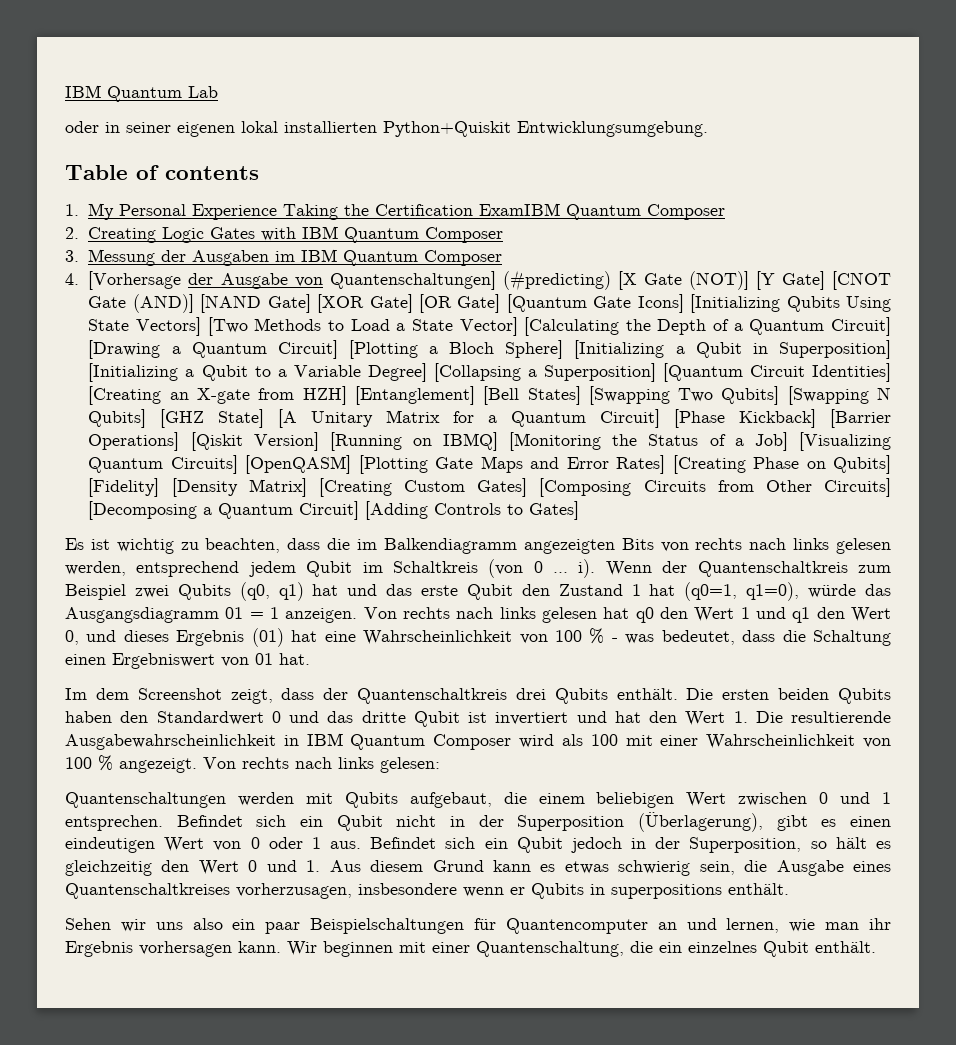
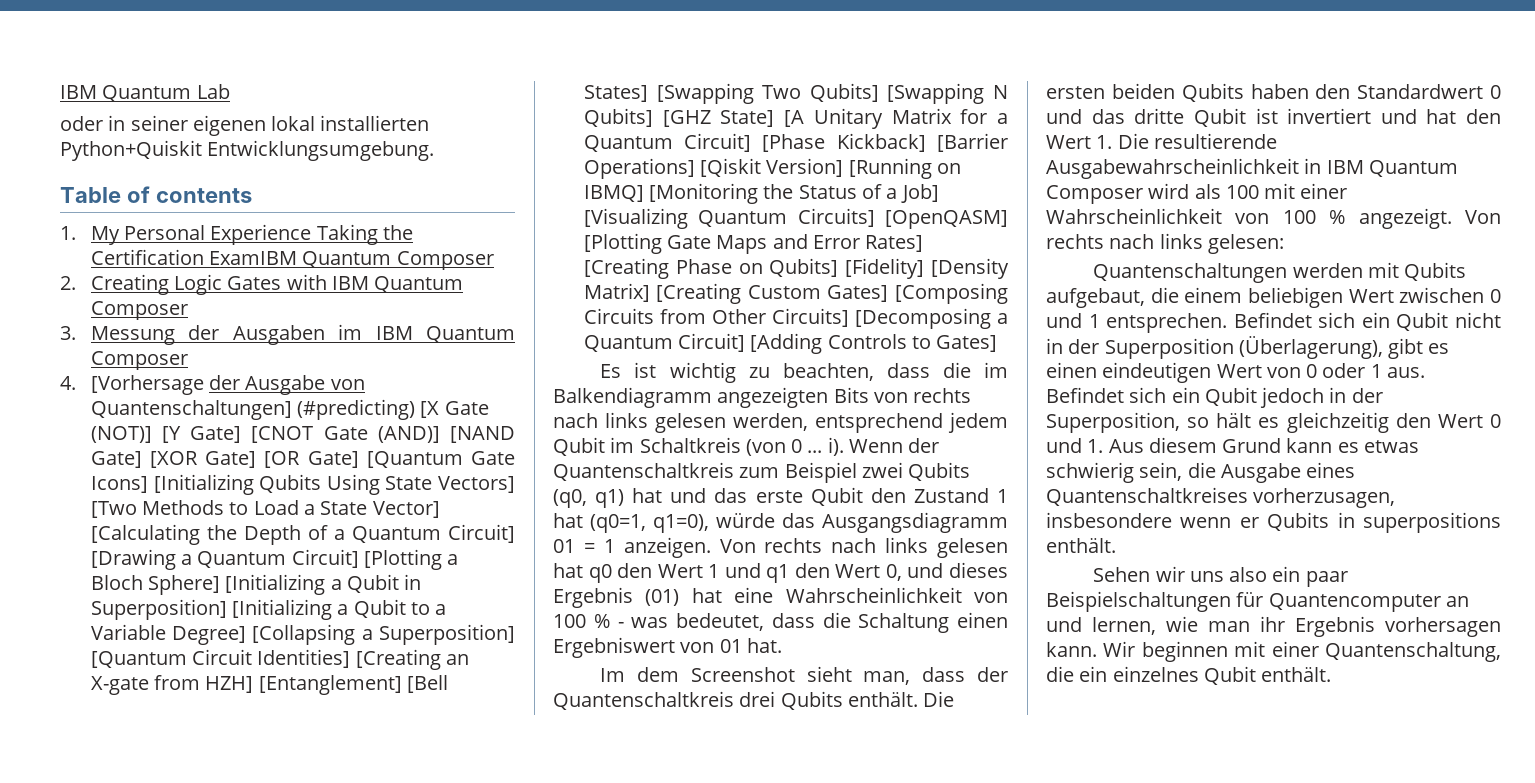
- Im dem Screenshot zeigt, dass der Quantenschaltkreis drei Qubits enthält.
+ Im dem Screenshot sieht man, dass der Quantenschaltkreis drei Qubits enthält.

